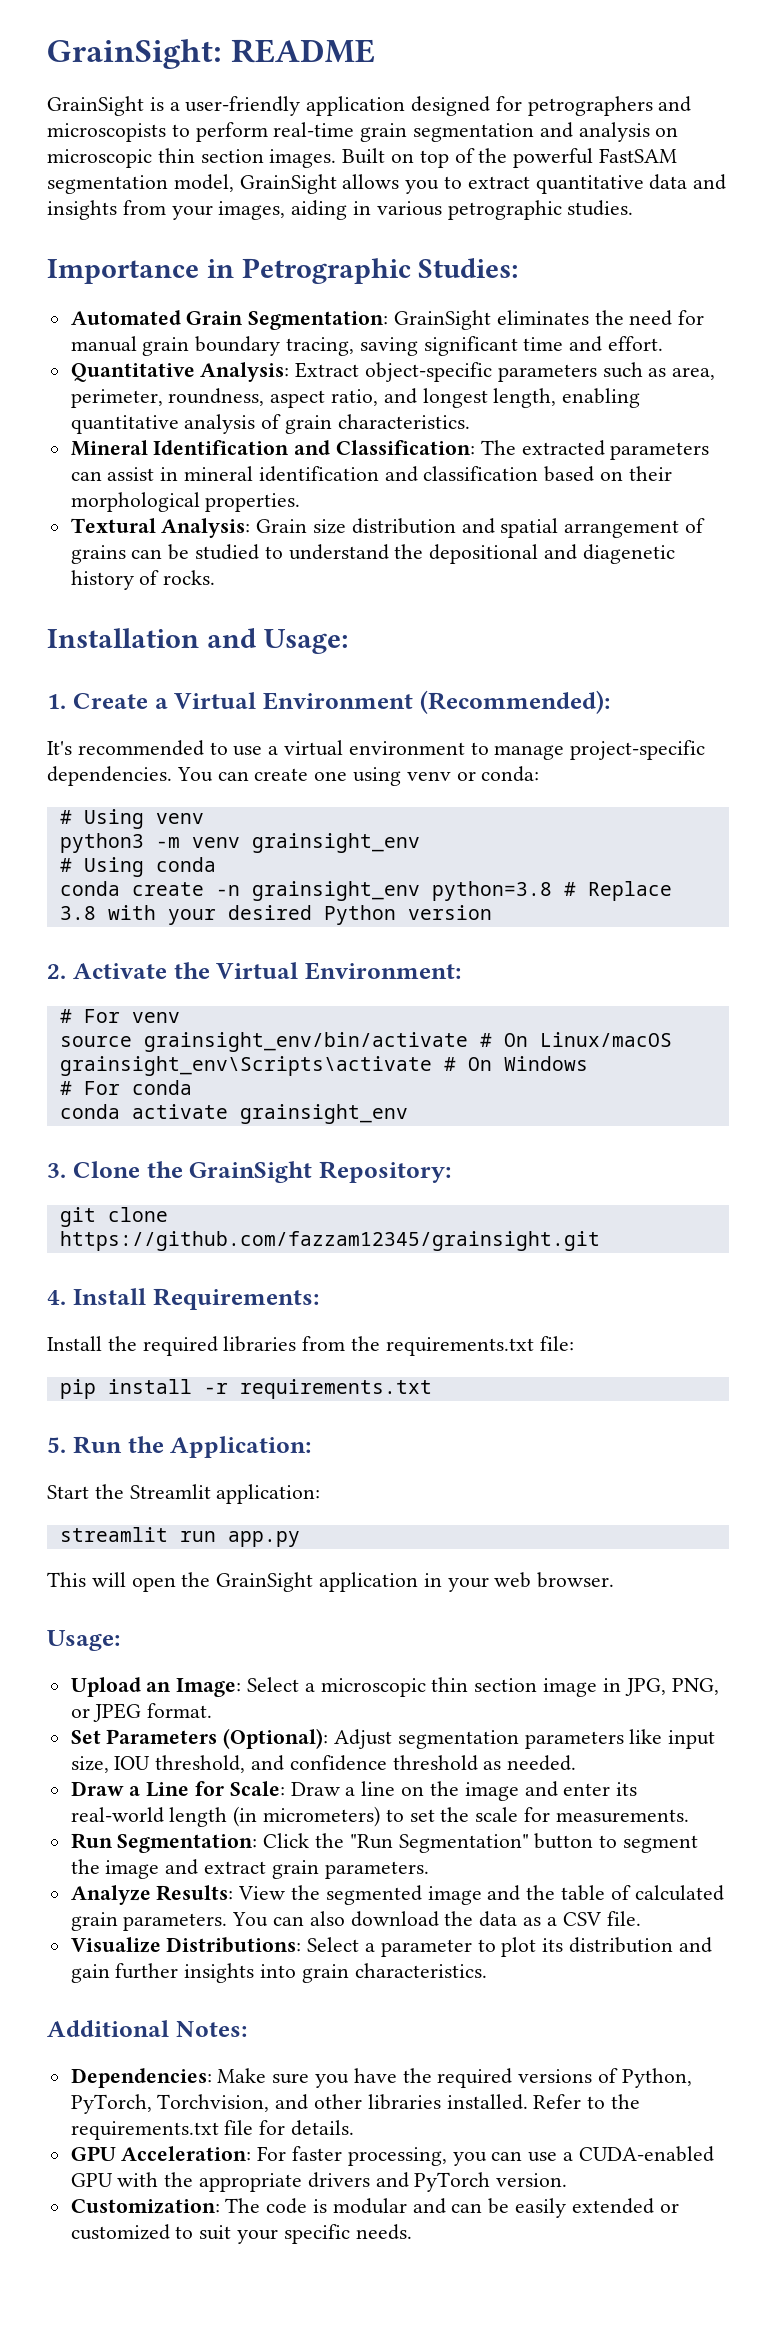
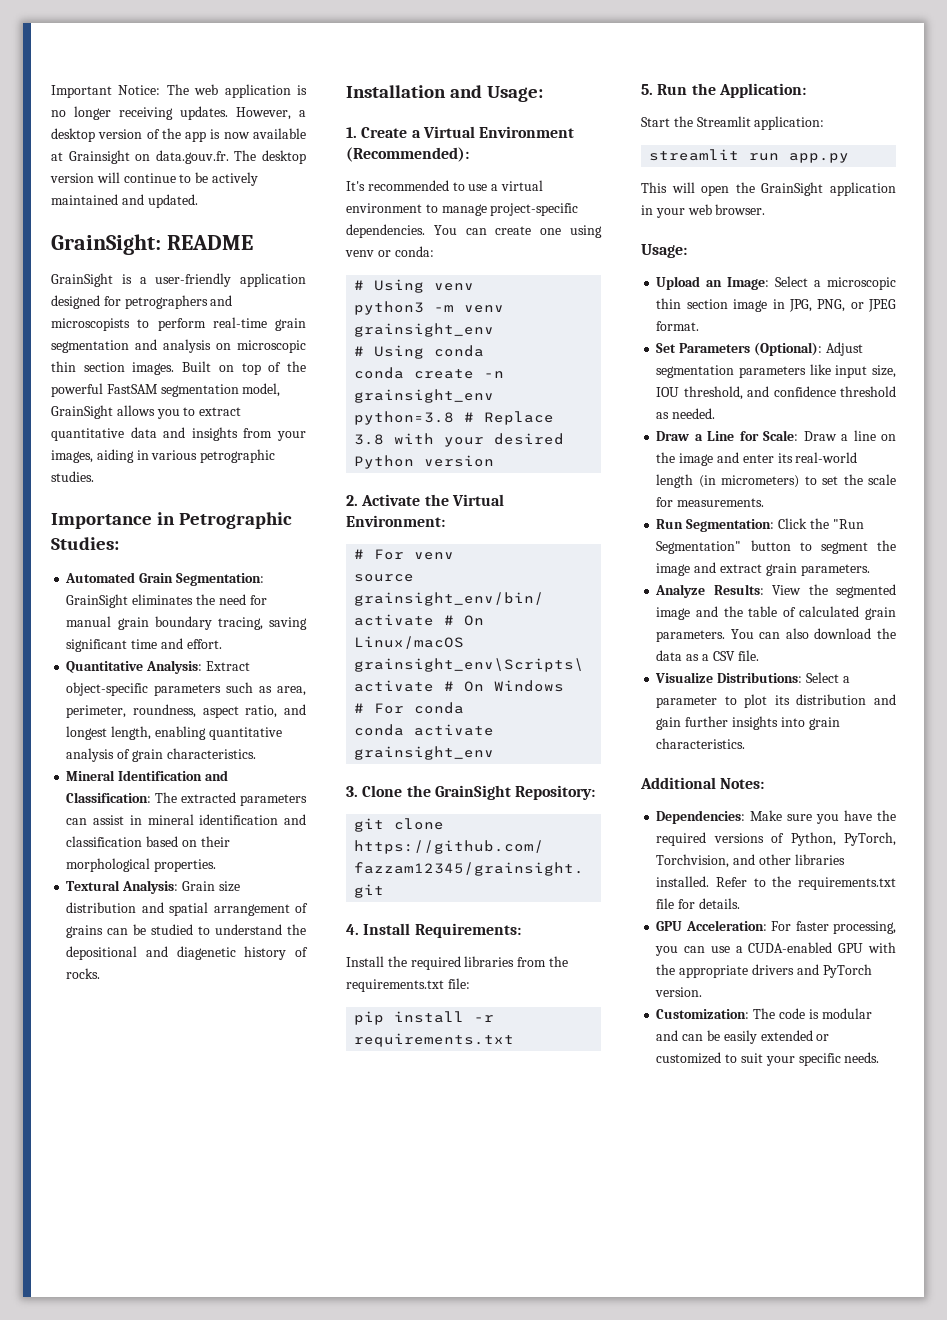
+ Important Notice: The web application is no longer receiving updates. However, a desktop version of the app is now available at Grainsight on data.gouv.fr. The desktop version will continue to be actively maintained and updated.

